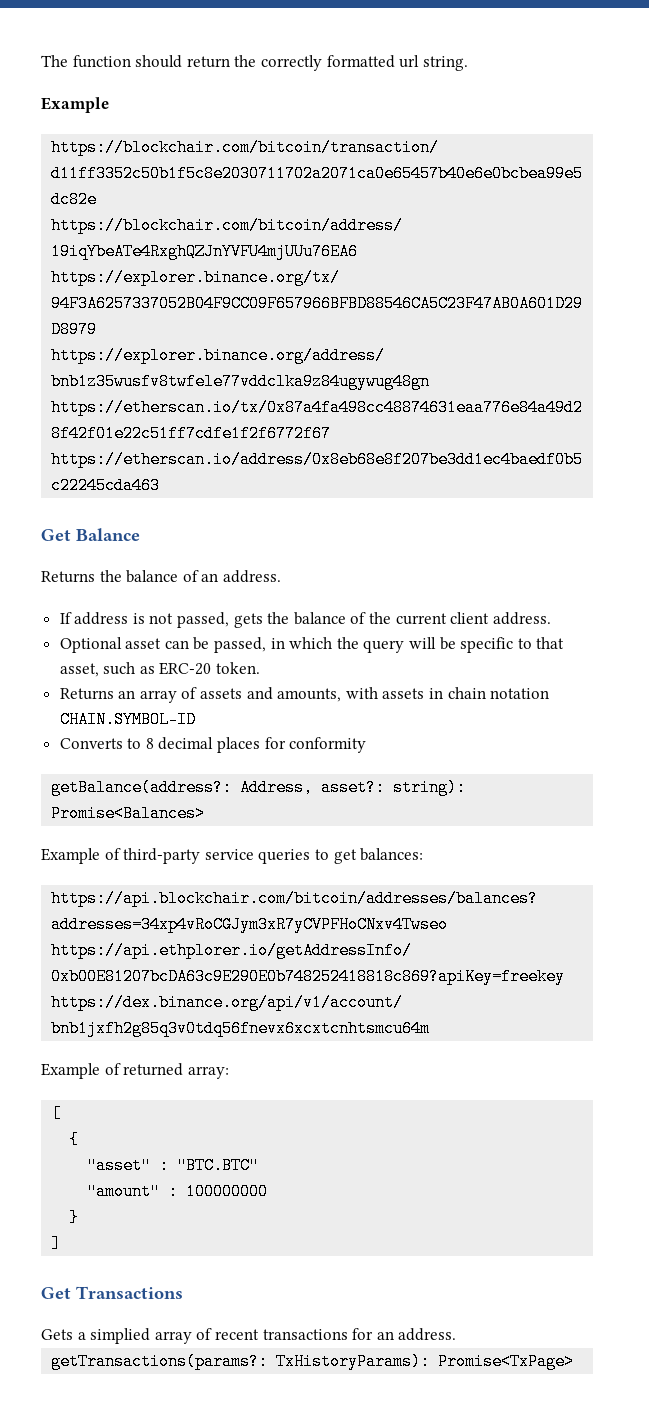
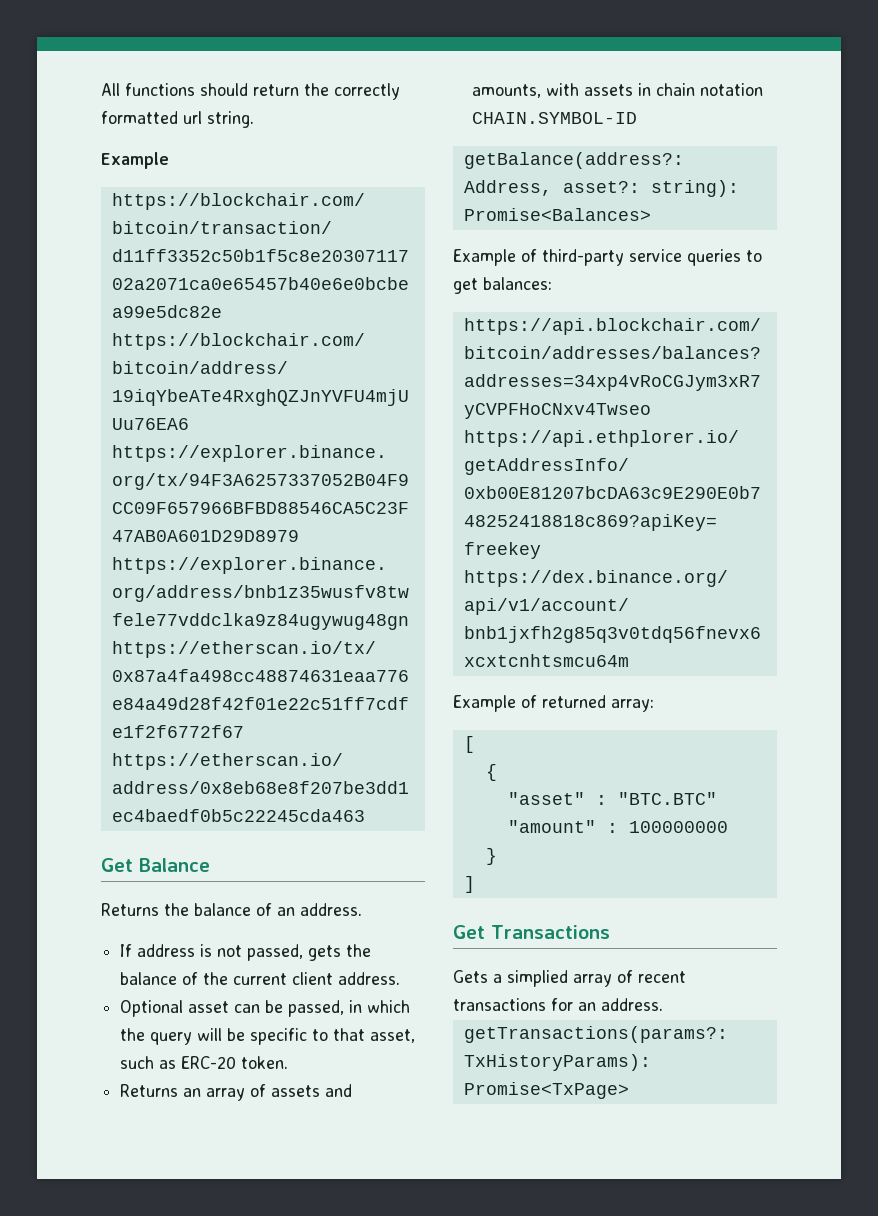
- The function should return the correctly formatted url string.
+ All functions should return the correctly formatted url string.
- Converts to 8 decimal places for conformity

